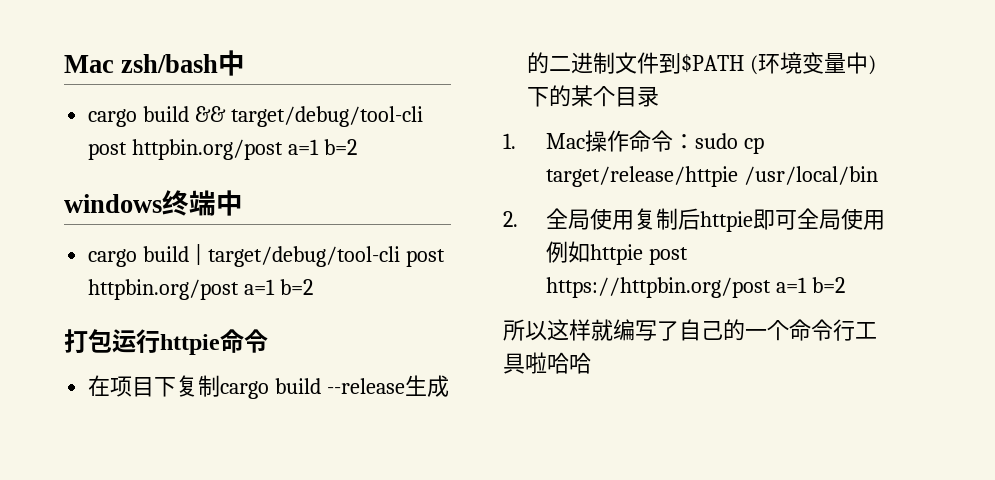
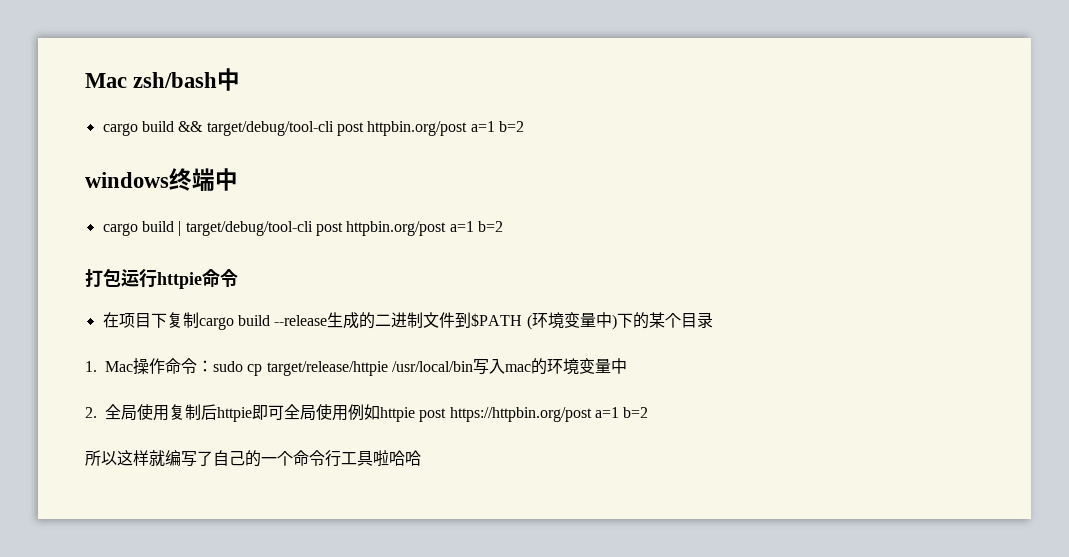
- 1. Mac操作命令：sudo cp target/release/httpie /usr/local/bin
+ 1. Mac操作命令：sudo cp target/release/httpie /usr/local/bin写入mac的环境变量中

